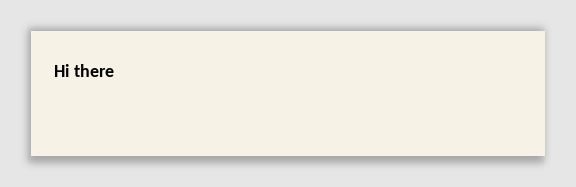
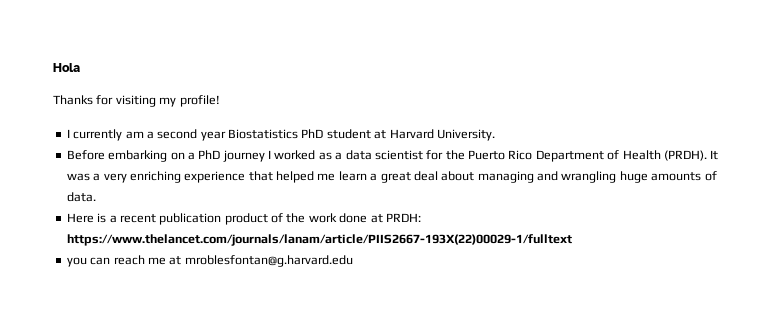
- Hi there
+ Hola
+ Thanks for visiting my profile!
+ I currently am a second year Biostatistics PhD student at Harvard University.
+ Before embarking on a PhD journey I worked as a data scientist for the Puerto Rico Department of Health (PRDH). It was a very enriching experience that helped me learn a great deal about managing and wrangling huge amounts of data.
+ Here is a recent publication product of the work done at PRDH: https://www.thelancet.com/journals/lanam/article/PIIS2667-193X(22)00029-1/fulltext
+ you can reach me at mroblesfontan@g.harvard.edu

